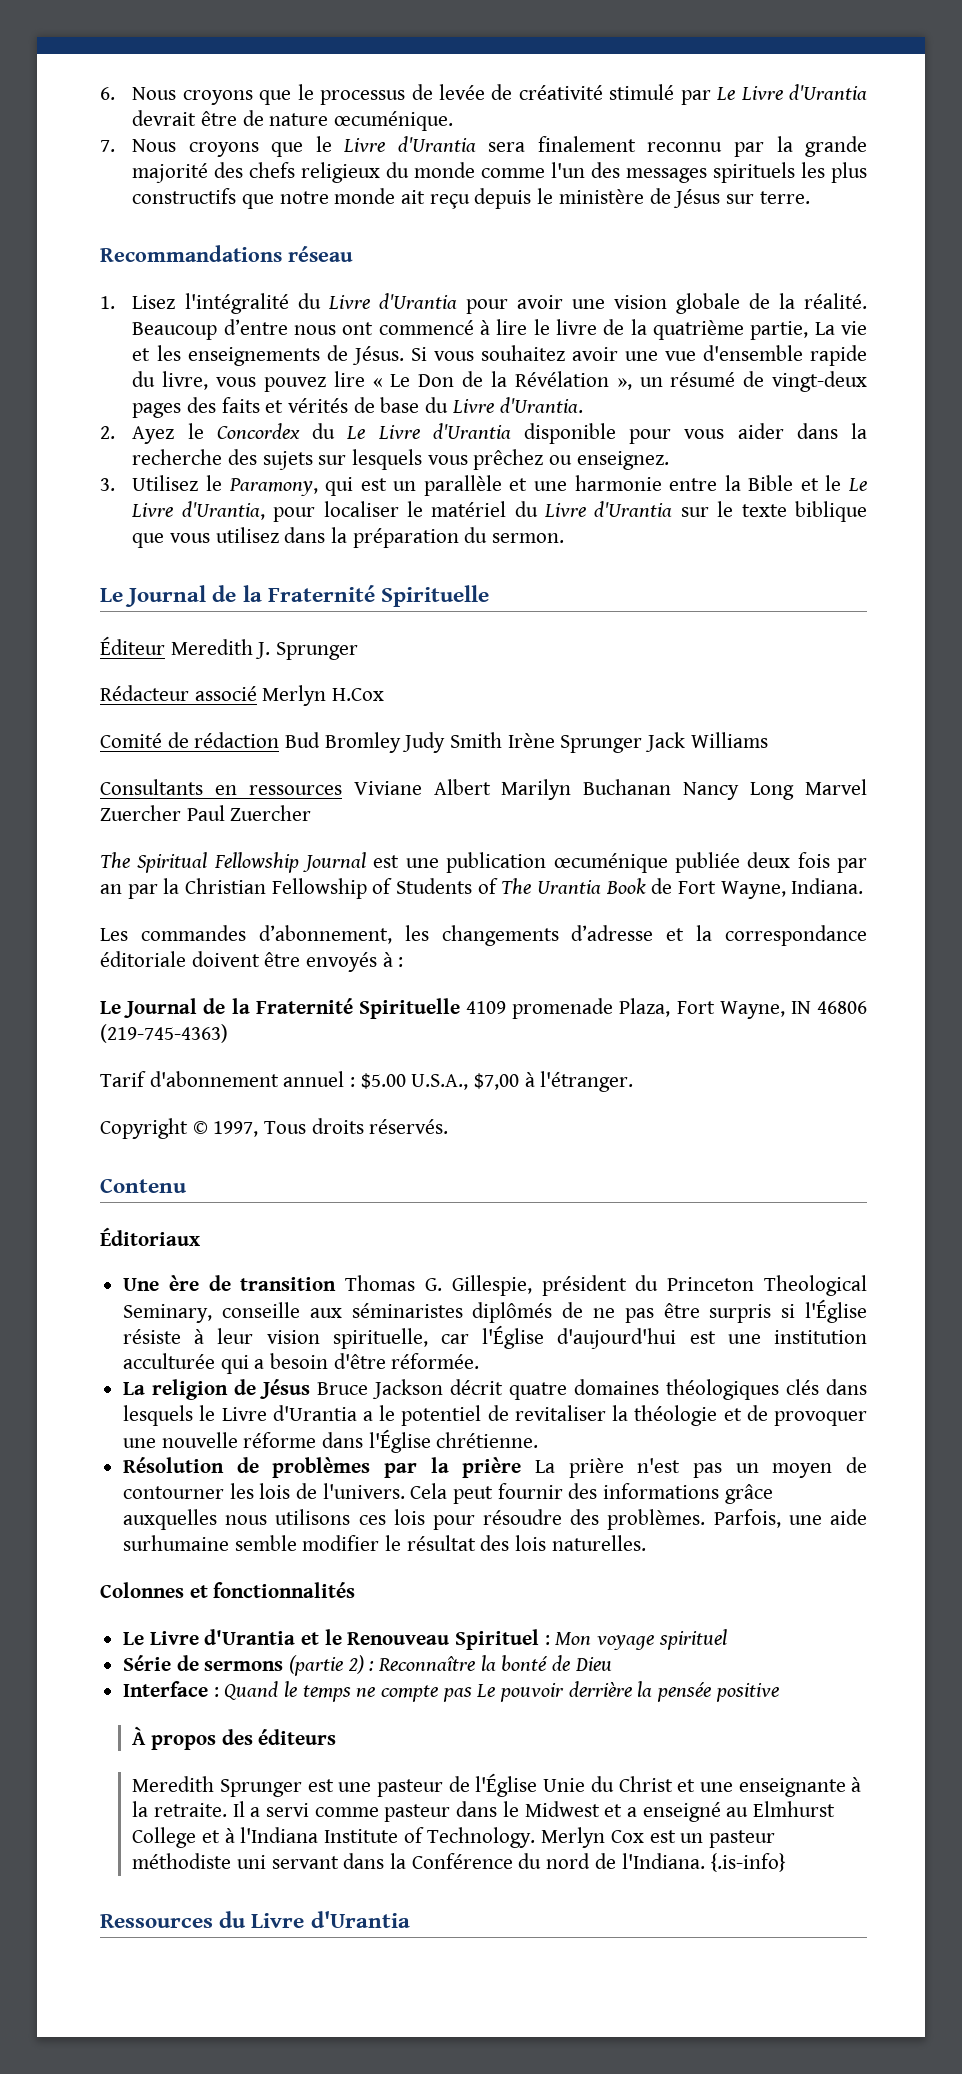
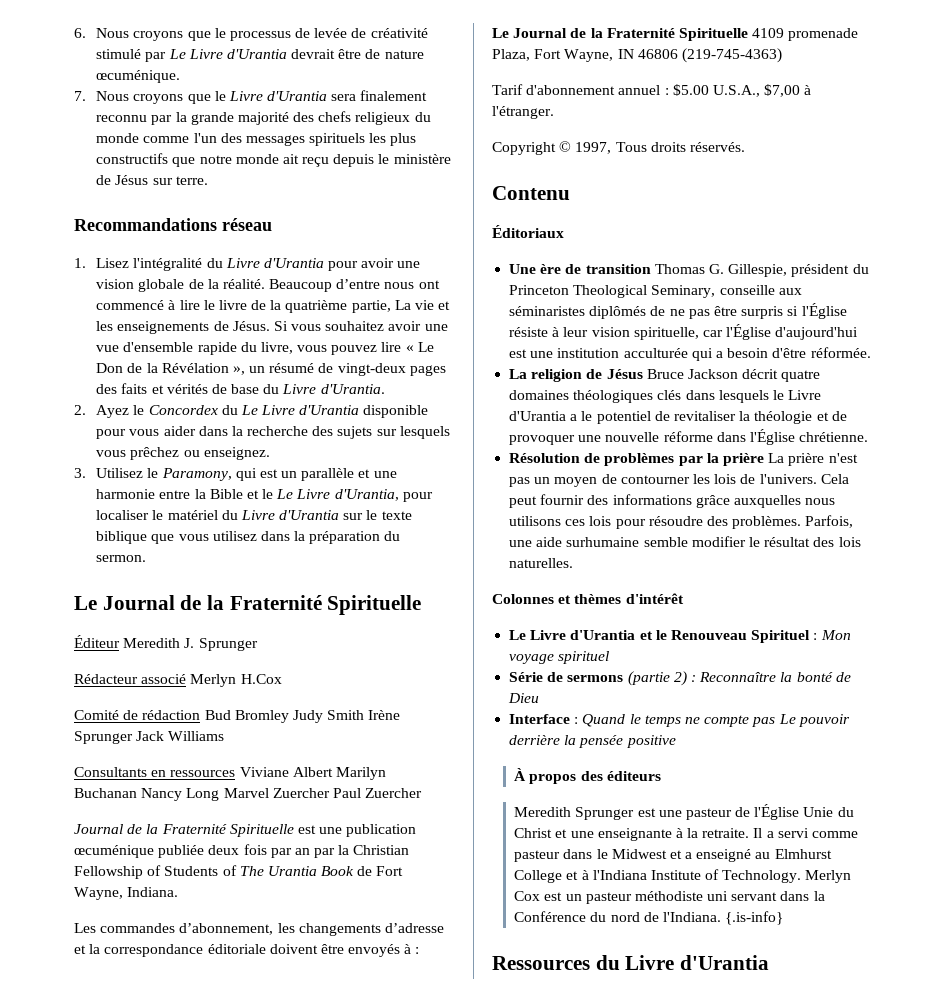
- The Spiritual Fellowship Journal est une publication œcuménique publiée deux fois par an par la Christian Fellowship of Students of The Urantia Book de Fort Wayne, Indiana.
+ Journal de la Fraternité Spirituelle est une publication œcuménique publiée deux fois par an par la Christian Fellowship of Students of The Urantia Book de Fort Wayne, Indiana.
- Colonnes et fonctionnalités
+ Colonnes et thèmes d'intérêt

